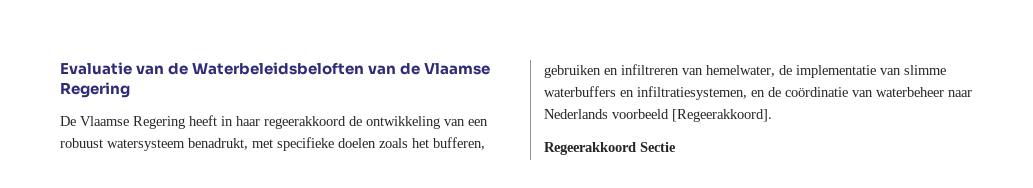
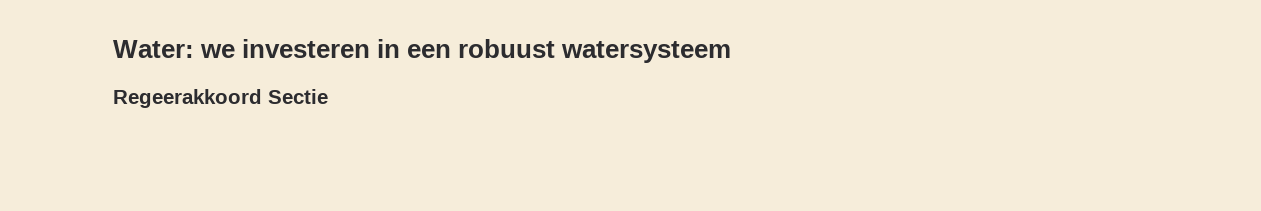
- Evaluatie van de Waterbeleidsbeloften van de Vlaamse Regering
- De Vlaamse Regering heeft in haar regeerakkoord de ontwikkeling van een robuust watersysteem benadrukt, met specifieke doelen zoals het bufferen, gebruiken en infiltreren van hemelwater, de implementatie van slimme waterbuffers en infiltratiesystemen, en de coördinatie van waterbeheer naar Nederlands voorbeeld [Regeerakkoord].
+ Water: we investeren in een robuust watersysteem

